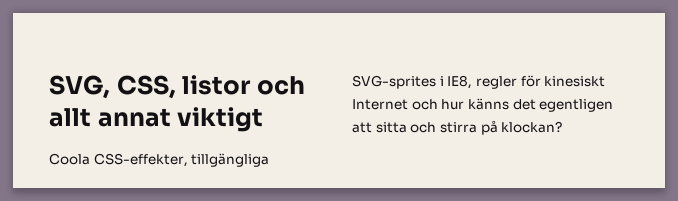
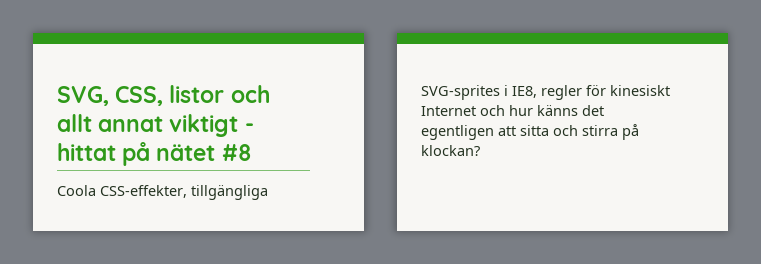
- SVG, CSS, listor och allt annat viktigt
+ SVG, CSS, listor och allt annat viktigt - hittat på nätet #8

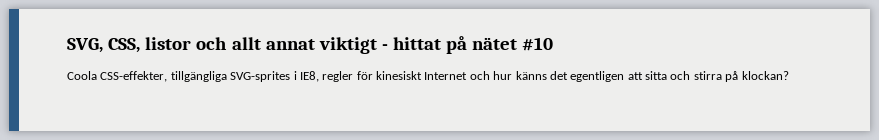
- SVG, CSS, listor och allt annat viktigt - hittat på nätet #8
+ SVG, CSS, listor och allt annat viktigt - hittat på nätet #10

